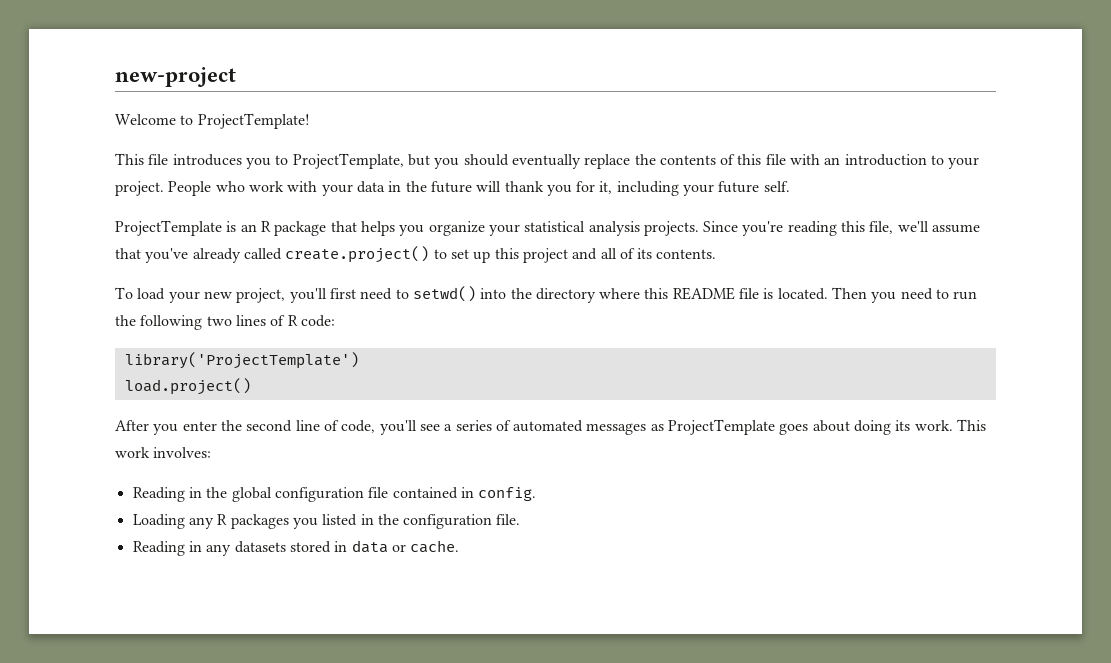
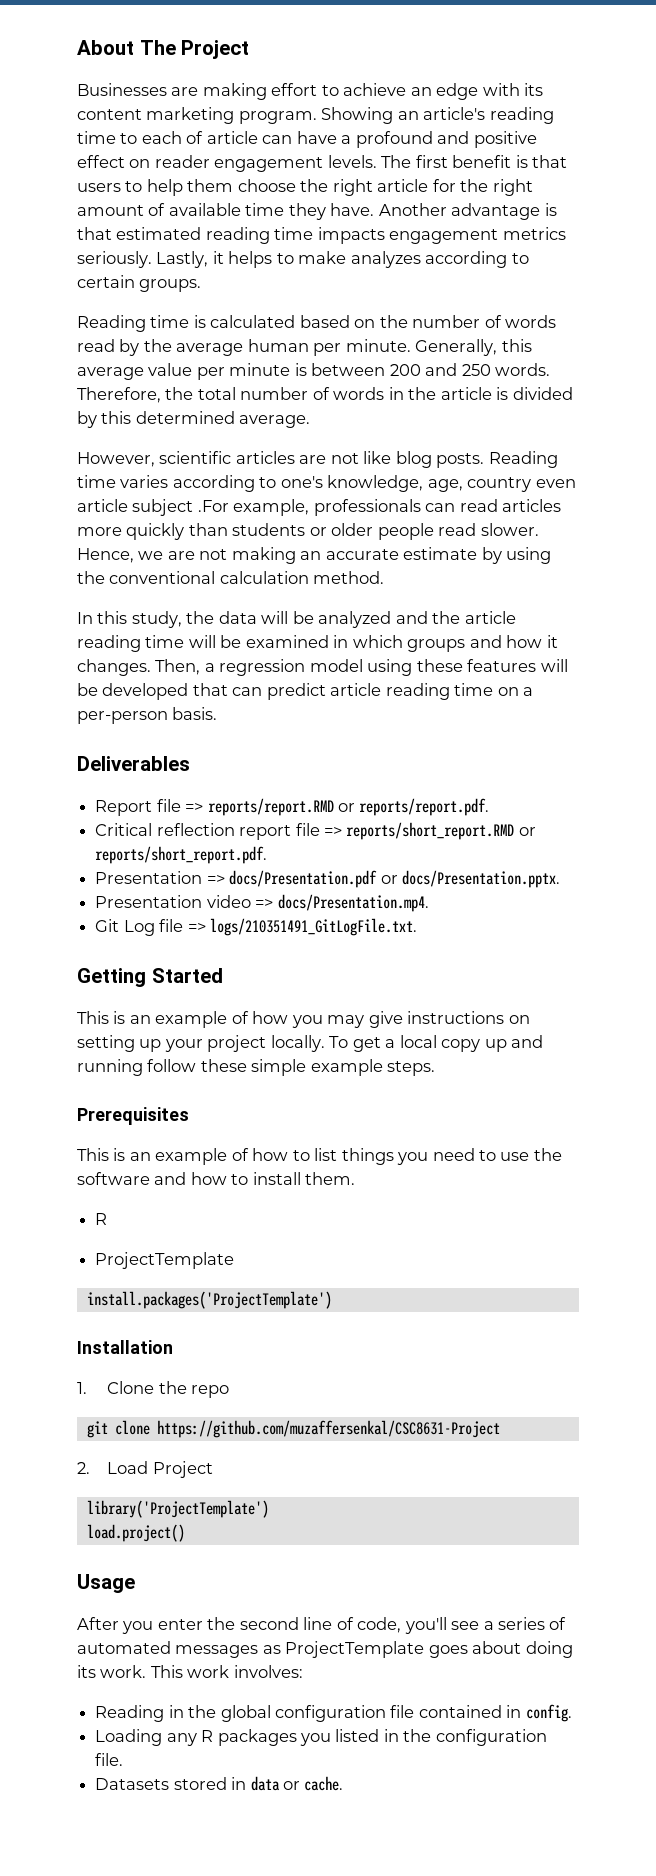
- new-project
- Welcome to ProjectTemplate!
- This file introduces you to ProjectTemplate, but you should eventually replace the contents of this file with an introduction to your project. People who work with your data in the future will thank you for it, including your future self.
- ProjectTemplate is an R package that helps you organize your statistical analysis projects. Since you're reading this file, we'll assume that you've already called create.project() to set up this project and all of its contents.
- To load your new project, you'll first need to setwd() into the directory where this README file is located. Then you need to run the following two lines of R code:
+ About The Project
+ Businesses are making effort to achieve an edge with its content marketing program. Showing an article's reading time to each of article can have a profound and positive effect on reader engagement levels. The first benefit is that users to help them choose the right article for the right amount of available time they have. Another advantage is that estimated reading time impacts engagement metrics seriously. Lastly, it helps to make analyzes according to certain groups.
+ Reading time is calculated based on the number of words read by the average human per minute. Generally, this average value per minute is between 200 and 250 words. Therefore, the total number of words in the article is divided by this determined average.
+ However, scientific articles are not like blog posts. Reading time varies according to one's knowledge, age, country even article subject .For example, professionals can read articles more quickly than students or older people read slower. Hence, we are not making an accurate estimate by using the conventional calculation method.
+ In this study, the data will be analyzed and the article reading time will be examined in which groups and how it changes. Then, a regression model using these features will be developed that can predict article reading time on a per-person basis.
+ Deliverables
+ Report file => reports/report.RMD or reports/report.pdf.
+ Critical reflection report file => reports/short_report.RMD or reports/short_report.pdf.
+ Presentation => docs/Presentation.pdf or docs/Presentation.pptx.
+ Presentation video => docs/Presentation.mp4.
+ Git Log file => logs/210351491_GitLogFile.txt.
+ Getting Started
+ This is an example of how you may give instructions on setting up your project locally. To get a local copy up and running follow these simple example steps.
+ Prerequisites
+ This is an example of how to list things you need to use the software and how to install them.
+ R
+ ProjectTemplate
+ install.packages('ProjectTemplate')
+ Installation
+ 1. Clone the repo
+ git clone https://github.com/muzaffersenkal/CSC8631-Project
+ 2. Load Project
+ Usage
- Reading in any datasets stored in data or cache.
+ Datasets stored in data or cache.

